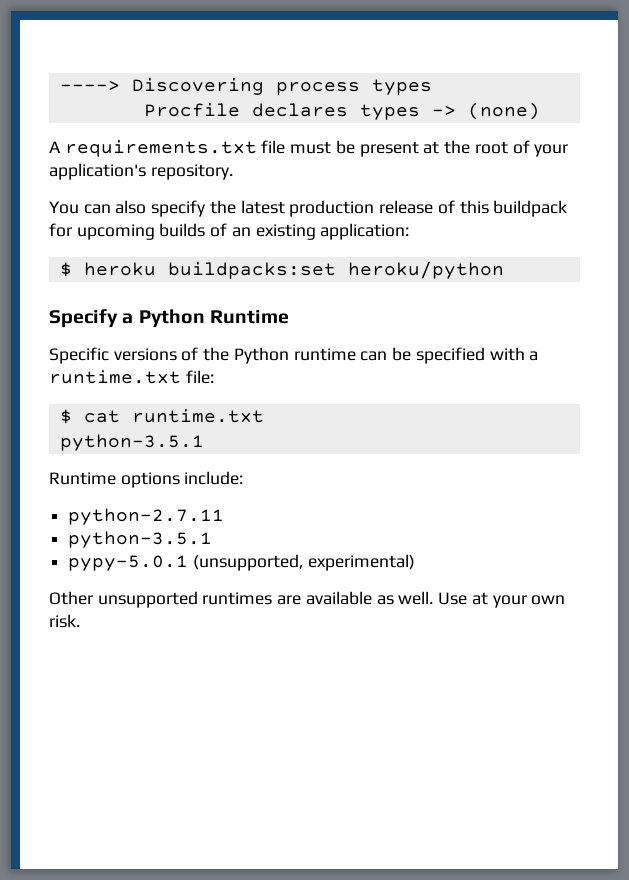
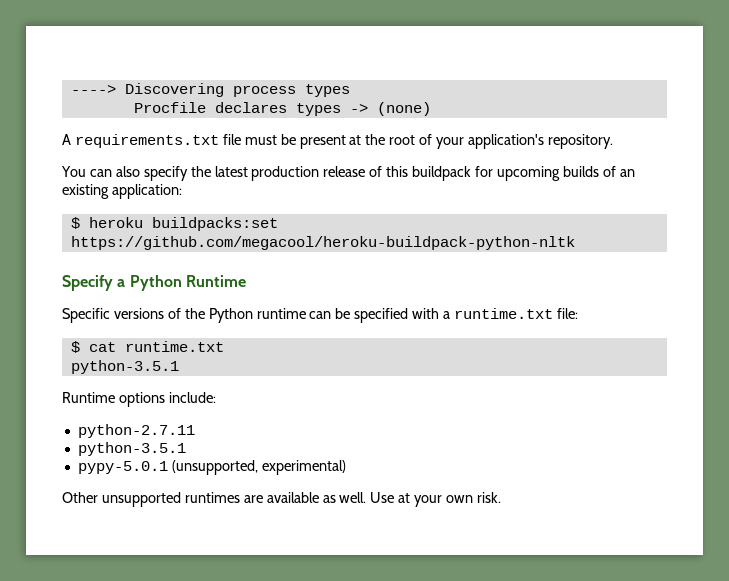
- $ heroku buildpacks:set heroku/python
+ $ heroku buildpacks:set https://github.com/megacool/heroku-buildpack-python-nltk

